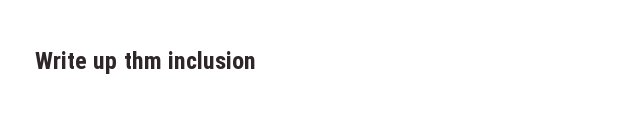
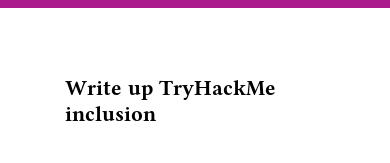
- Write up thm inclusion
+ Write up TryHackMe inclusion

